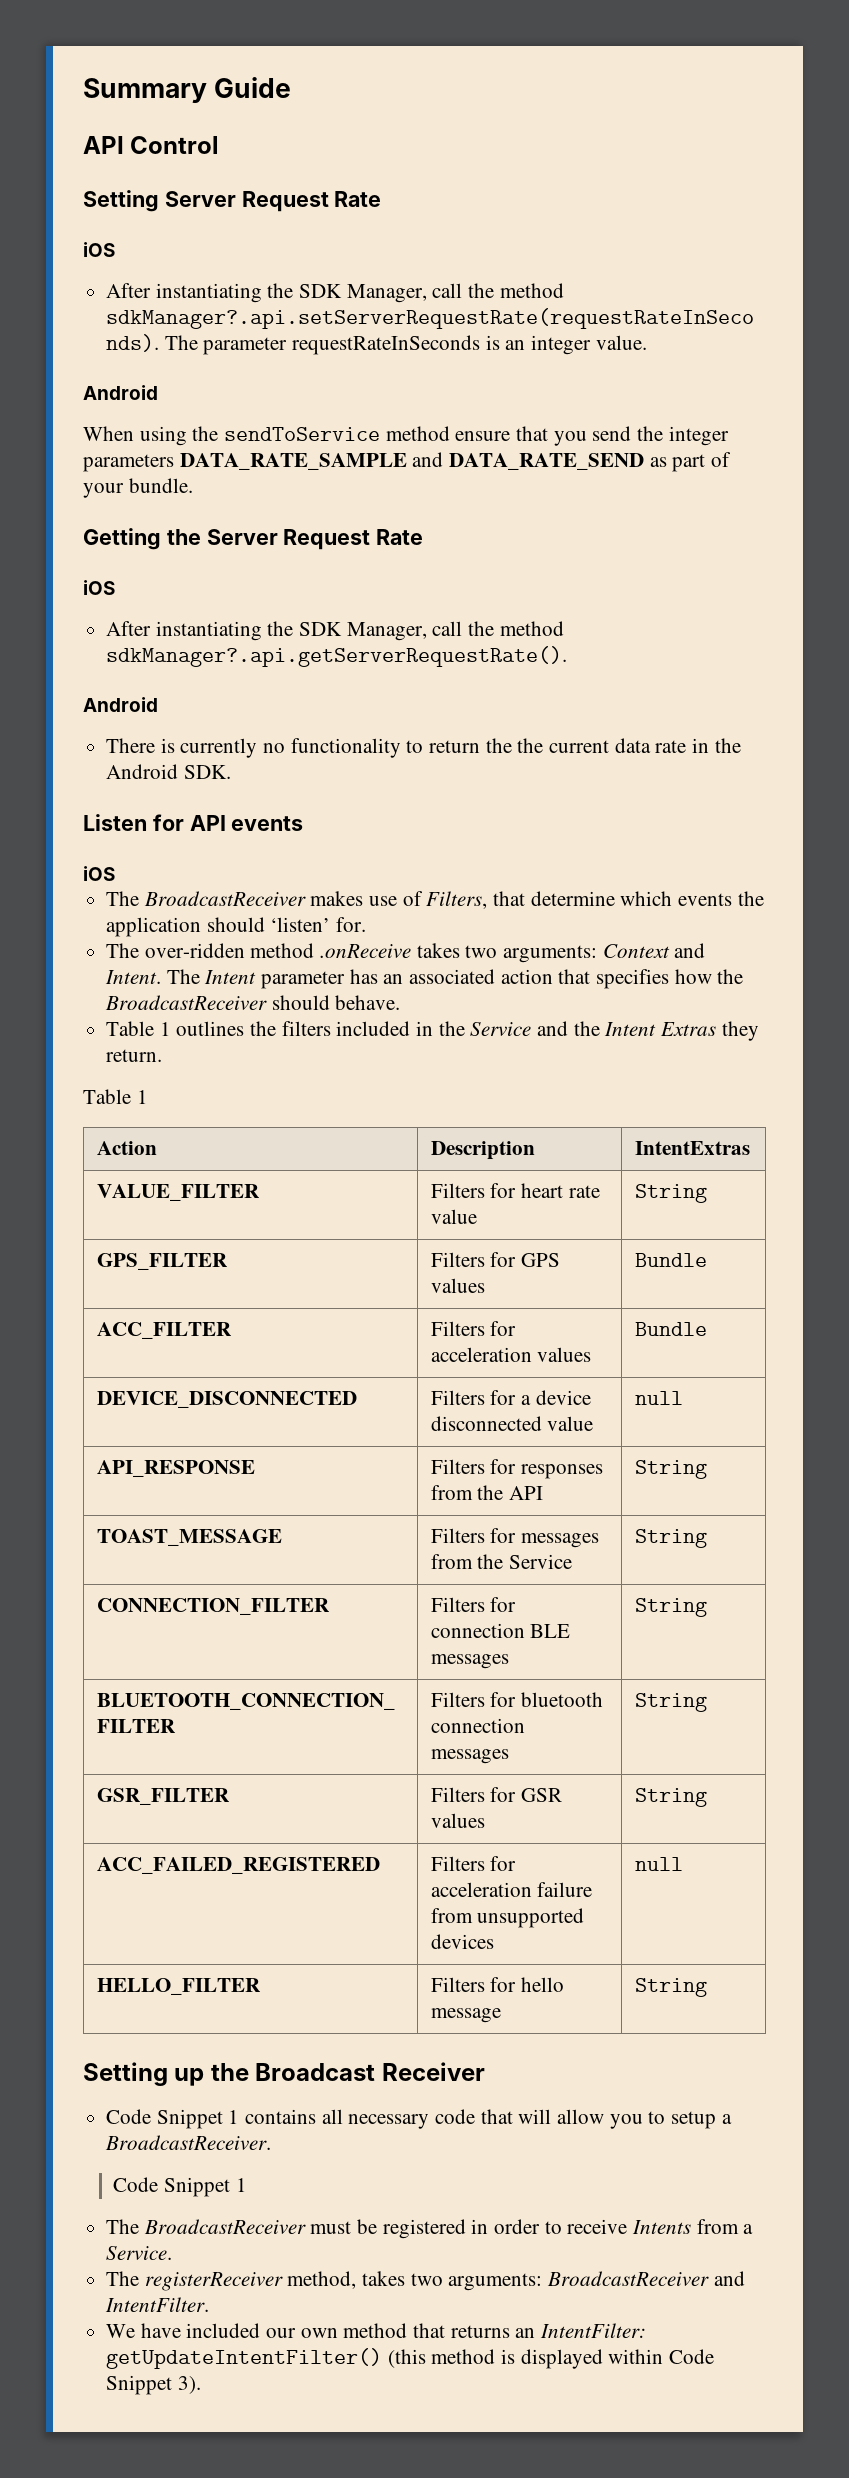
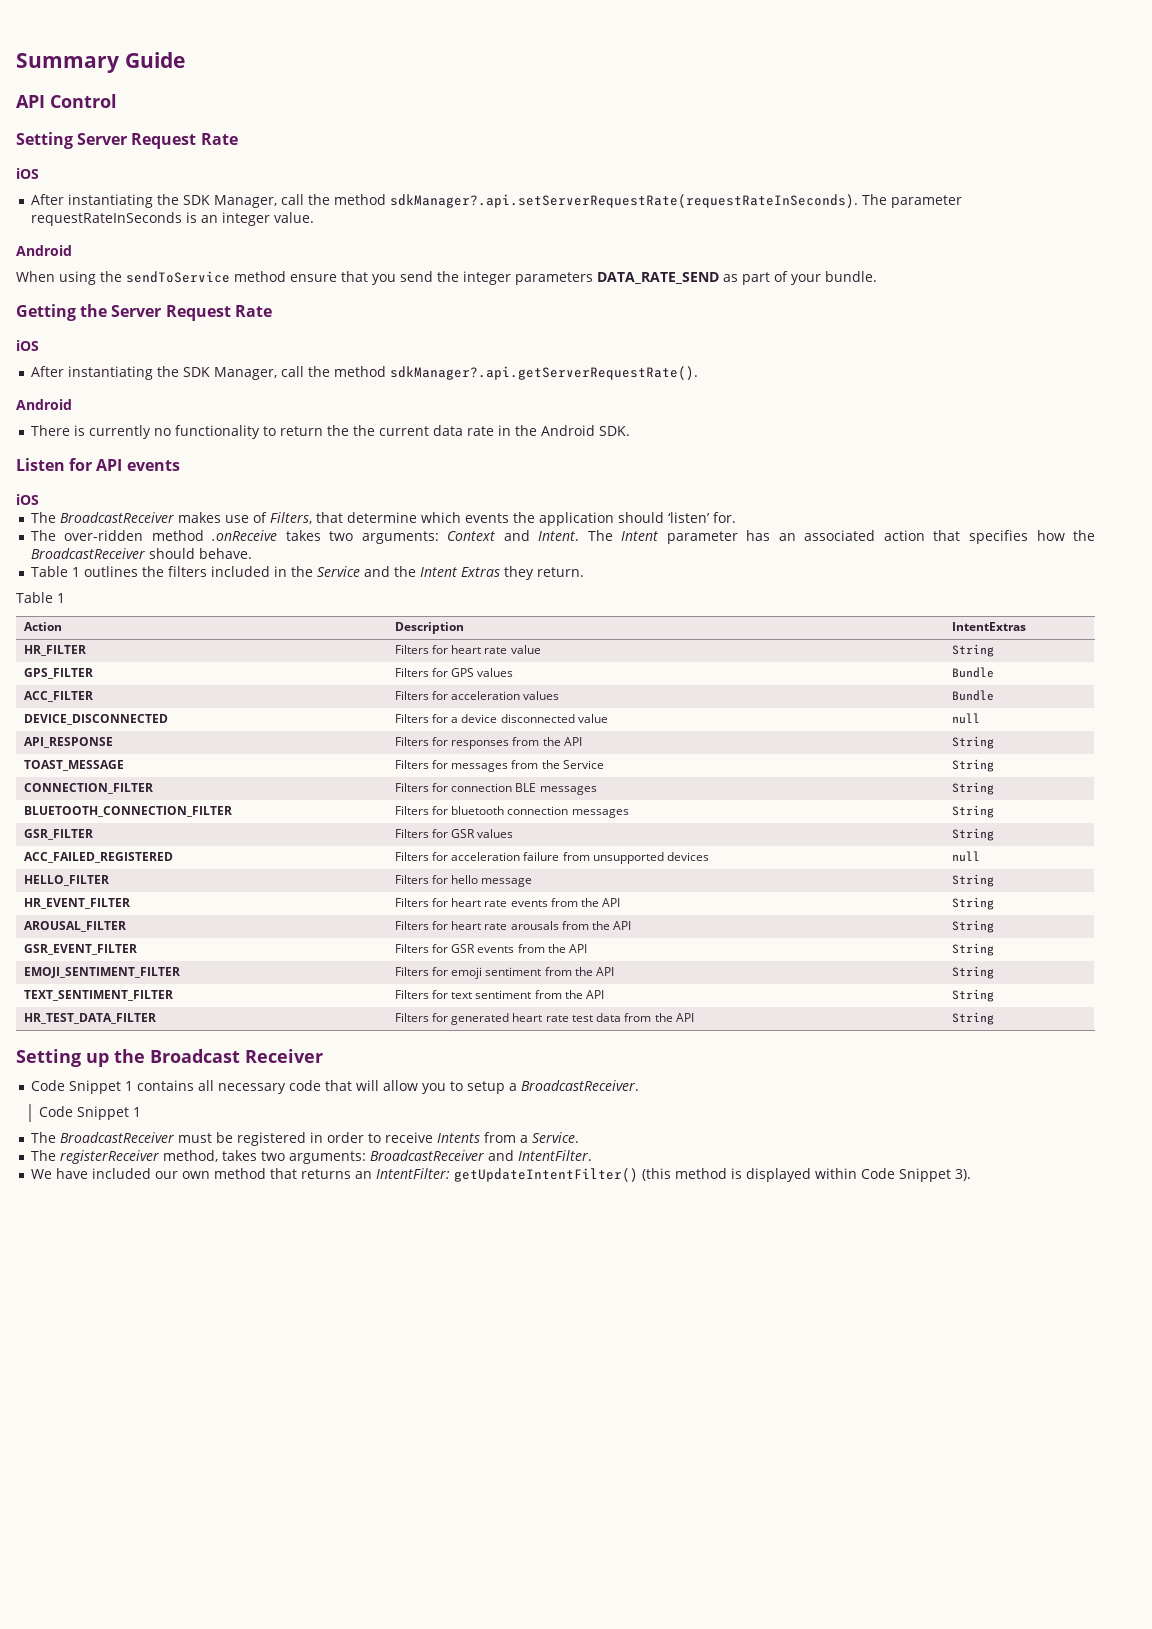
- When using the sendToService method ensure that you send the integer parameters DATA_RATE_SAMPLE and DATA_RATE_SEND as part of your bundle.
+ When using the sendToService method ensure that you send the integer parameters DATA_RATE_SEND as part of your bundle.
- VALUE_FILTER | Filters for heart rate value | String
+ HR_FILTER | Filters for heart rate value | String
+ HR_EVENT_FILTER | Filters for heart rate events from the API | String
+ AROUSAL_FILTER | Filters for heart rate arousals from the API | String
+ GSR_EVENT_FILTER | Filters for GSR events from the API | String
+ EMOJI_SENTIMENT_FILTER | Filters for emoji sentiment from the API | String
+ TEXT_SENTIMENT_FILTER | Filters for text sentiment from the API | String
+ HR_TEST_DATA_FILTER | Filters for generated heart rate test data from the API | String

